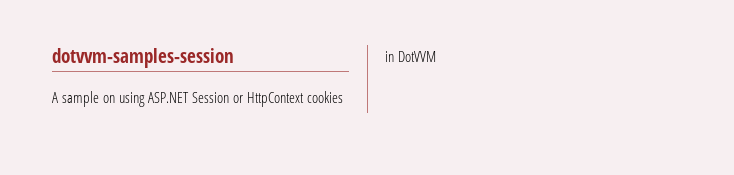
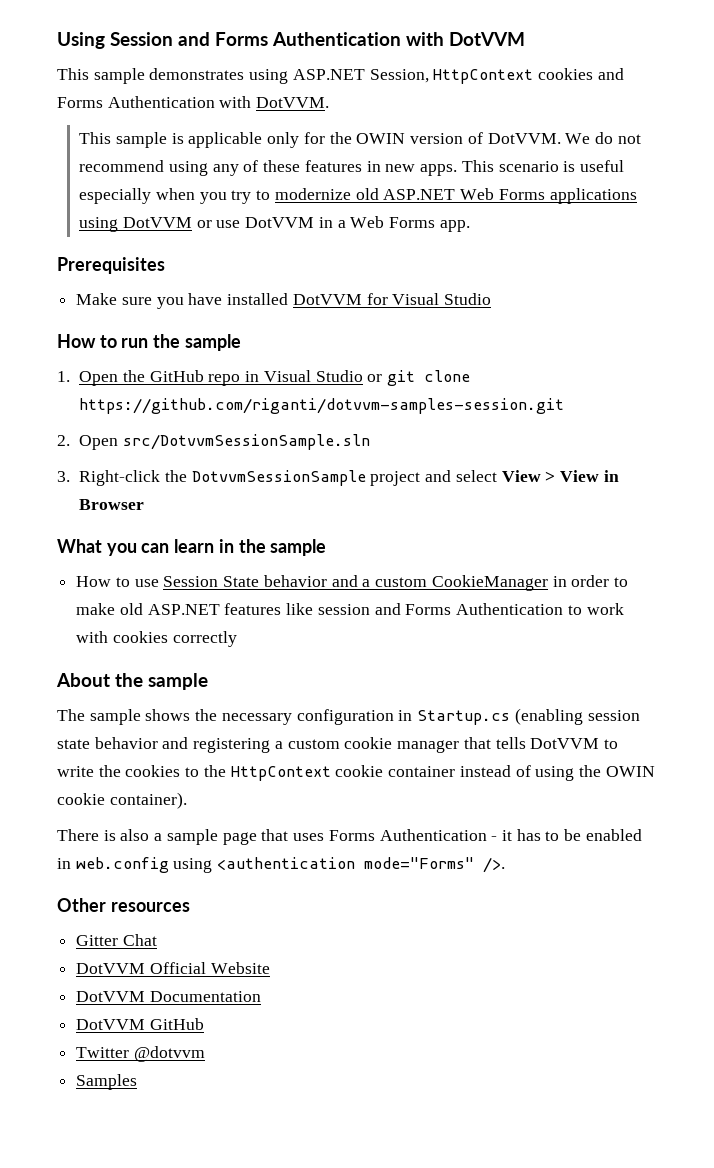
- dotvvm-samples-session
- A sample on using ASP.NET Session or HttpContext cookies in DotVVM
+ Using Session and Forms Authentication with DotVVM
+ This sample demonstrates using ASP.NET Session, HttpContext cookies and Forms Authentication with DotVVM.
+ This sample is applicable only for the OWIN version of DotVVM. We do not recommend using any of these features in new apps. This scenario is useful especially when you try to modernize old ASP.NET Web Forms applications using DotVVM or use DotVVM in a Web Forms app.
+ Prerequisites
+ Make sure you have installed DotVVM for Visual Studio
+ How to run the sample
+ 1. Open the GitHub repo in Visual Studio or git clone https://github.com/riganti/dotvvm-samples-session.git
+ 2. Open src/DotvvmSessionSample.sln
+ 3. Right-click the DotvvmSessionSample project and select View > View in Browser
+ What you can learn in the sample
+ How to use Session State behavior and a custom CookieManager in order to make old ASP.NET features like session and Forms Authentication to work with cookies correctly
+ About the sample
+ The sample shows the necessary configuration in Startup.cs (enabling session state behavior and registering a custom cookie manager that tells DotVVM to write the cookies to the HttpContext cookie container instead of using the OWIN cookie container).
+ There is also a sample page that uses Forms Authentication - it has to be enabled in web.config using <authentication mode="Forms" />.
+ Other resources
+ Gitter Chat
+ DotVVM Official Website
+ DotVVM Documentation
+ DotVVM GitHub
+ Twitter @dotvvm
+ Samples

